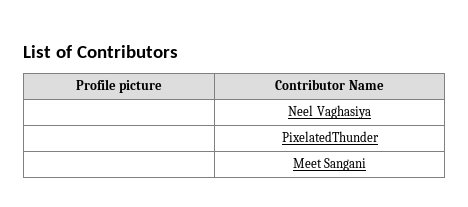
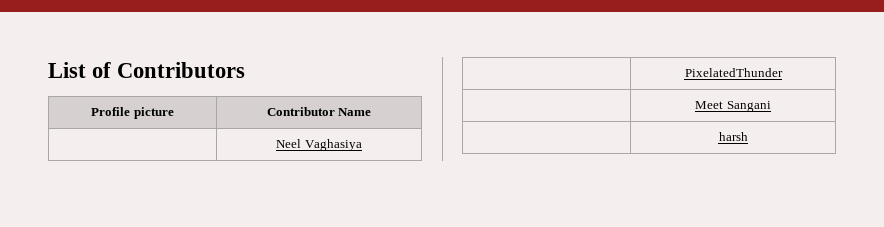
+ | harsh

